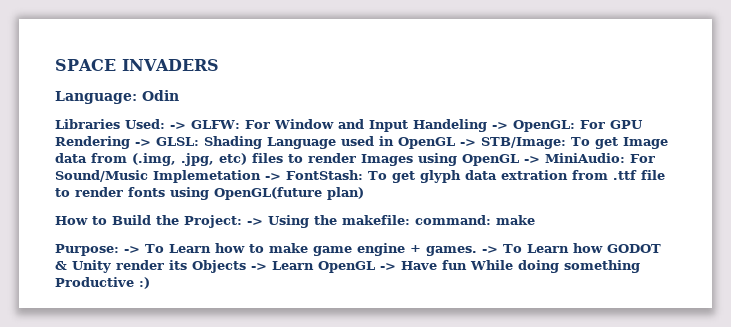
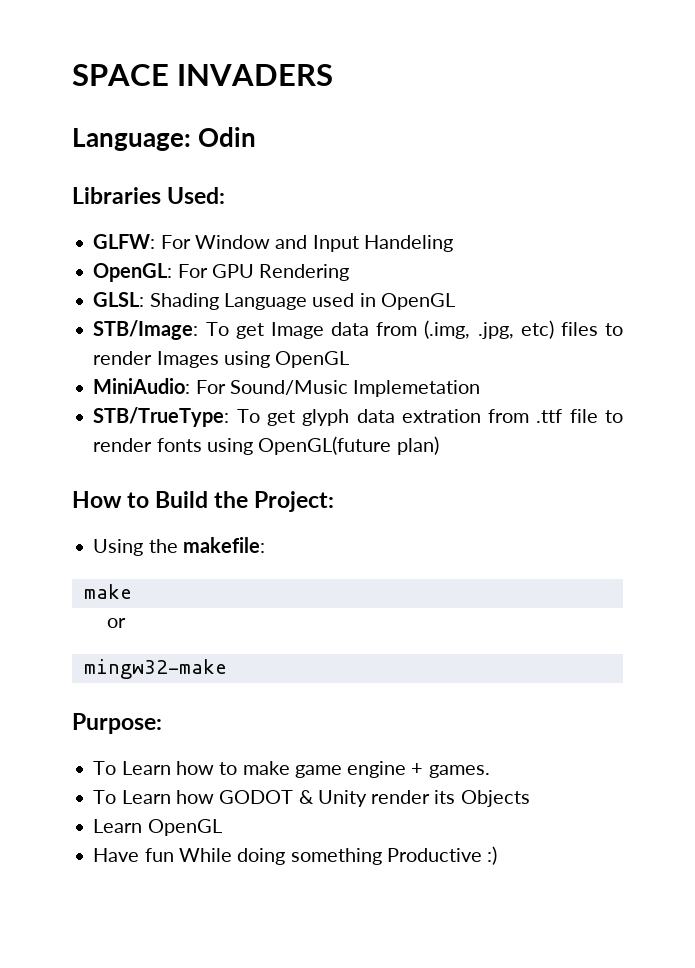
- Libraries Used: -> GLFW: For Window and Input Handeling -> OpenGL: For GPU Rendering -> GLSL: Shading Language used in OpenGL -> STB/Image: To get Image data from (.img, .jpg, etc) files to render Images using OpenGL -> MiniAudio: For Sound/Music Implemetation -> FontStash: To get glyph data extration from .ttf file to render fonts using OpenGL(future plan)
+ Libraries Used:
+ GLFW: For Window and Input Handeling
+ OpenGL: For GPU Rendering
+ GLSL: Shading Language used in OpenGL
+ STB/Image: To get Image data from (.img, .jpg, etc) files to render Images using OpenGL
+ MiniAudio: For Sound/Music Implemetation
+ STB/TrueType: To get glyph data extration from .ttf file to render fonts using OpenGL(future plan)
- How to Build the Project: -> Using the makefile: command: make
+ How to Build the Project:
+ Using the makefile:
+ make
+ or
+ mingw32-make
- Purpose: -> To Learn how to make game engine + games. -> To Learn how GODOT & Unity render its Objects -> Learn OpenGL -> Have fun While doing something Productive :)
+ Purpose:
+ To Learn how to make game engine + games.
+ To Learn how GODOT & Unity render its Objects
+ Learn OpenGL
+ Have fun While doing something Productive :)

